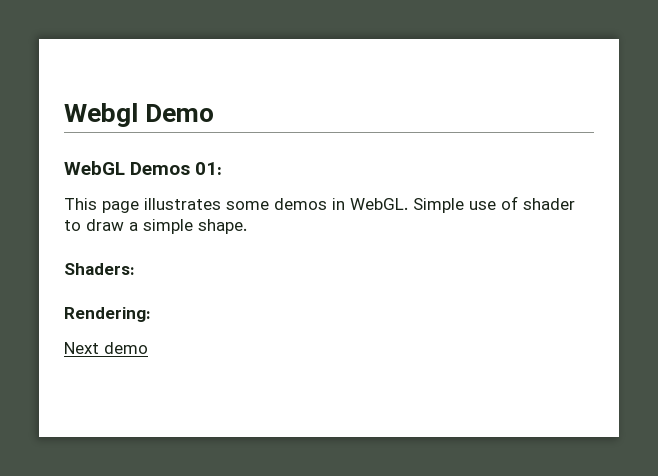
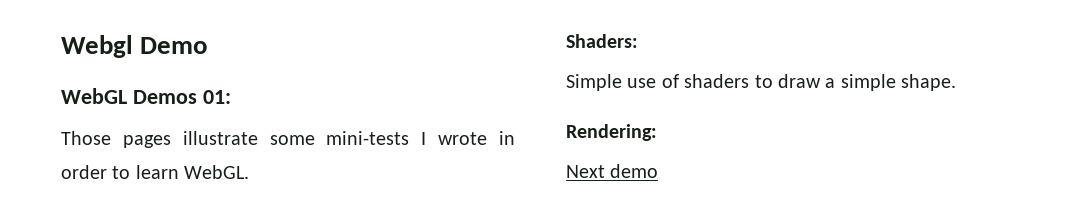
- This page illustrates some demos in WebGL. Simple use of shader to draw a simple shape.
+ Those pages illustrate some mini-tests I wrote in order to learn WebGL.
+ Shaders:
+ Simple use of shaders to draw a simple shape.
- Shaders:

